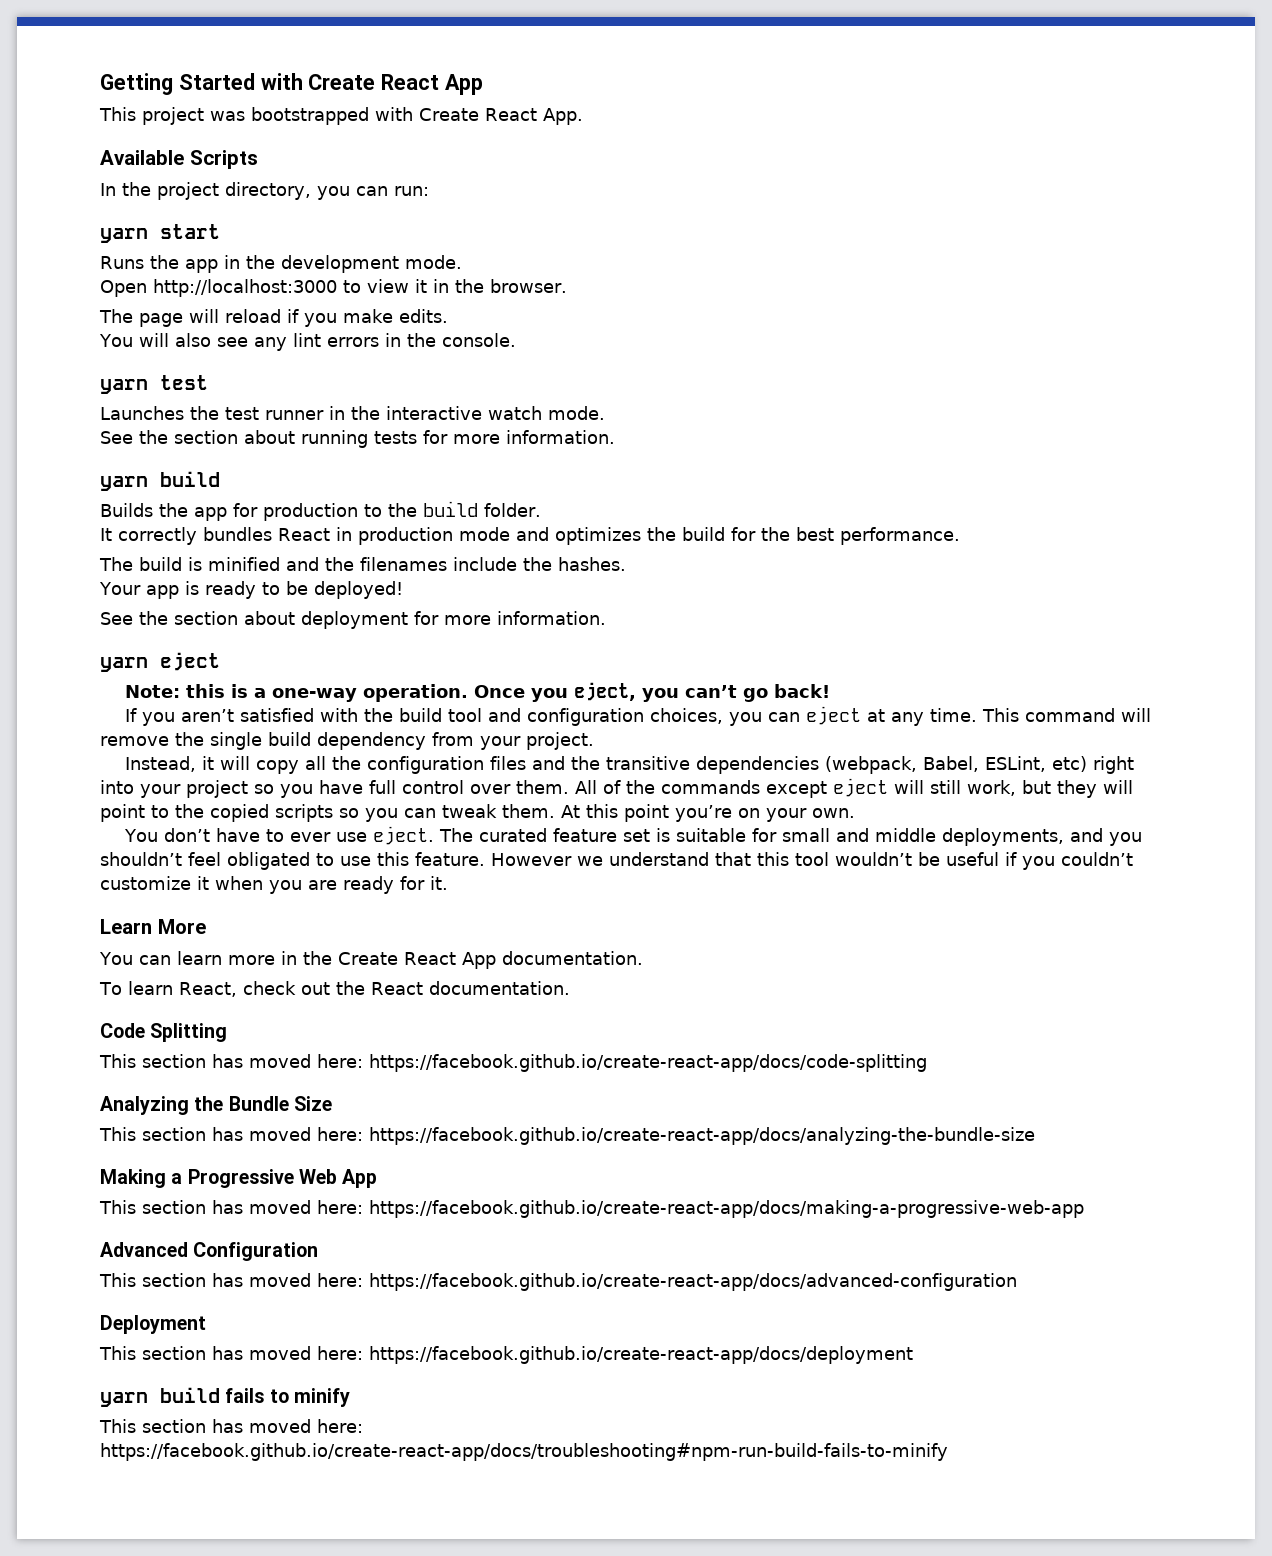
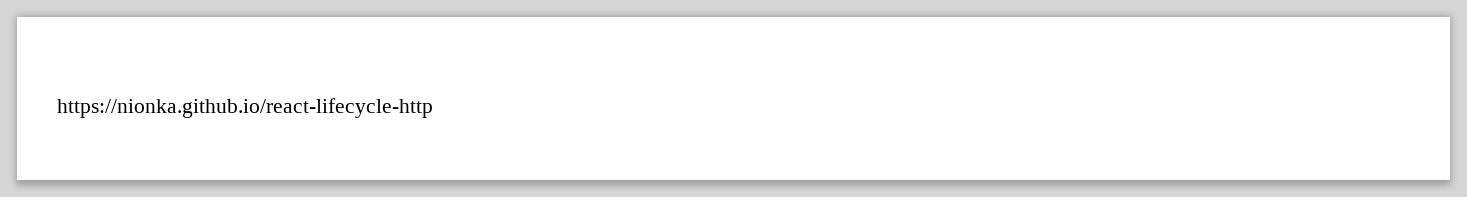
- Getting Started with Create React App
- This project was bootstrapped with Create React App.
- Available Scripts
- In the project directory, you can run:
- yarn start
- Runs the app in the development mode.
- Open http://localhost:3000 to view it in the browser.
- The page will reload if you make edits.
- You will also see any lint errors in the console.
- yarn test
- Launches the test runner in the interactive watch mode.
- See the section about running tests for more information.
- yarn build
- Builds the app for production to the build folder.
- It correctly bundles React in production mode and optimizes the build for the best performance.
- The build is minified and the filenames include the hashes.
- Your app is ready to be deployed!
- See the section about deployment for more information.
- yarn eject
- Note: this is a one-way operation. Once you eject, you can’t go back!
- If you aren’t satisfied with the build tool and configuration choices, you can eject at any time. This command will remove the single build dependency from your project.
- Instead, it will copy all the configuration files and the transitive dependencies (webpack, Babel, ESLint, etc) right into your project so you have full control over them. All of the commands except eject will still work, but they will point to the copied scripts so you can tweak them. At this point you’re on your own.
- You don’t have to ever use eject. The curated feature set is suitable for small and middle deployments, and you shouldn’t feel obligated to use this feature. However we understand that this tool wouldn’t be useful if you couldn’t customize it when you are ready for it.
- Learn More
- You can learn more in the Create React App documentation.
- To learn React, check out the React documentation.
- Code Splitting
- This section has moved here: https://facebook.github.io/create-react-app/docs/code-splitting
- Analyzing the Bundle Size
- This section has moved here: https://facebook.github.io/create-react-app/docs/analyzing-the-bundle-size
- Making a Progressive Web App
- This section has moved here: https://facebook.github.io/create-react-app/docs/making-a-progressive-web-app
- Advanced Configuration
- This section has moved here: https://facebook.github.io/create-react-app/docs/advanced-configuration
- Deployment
- This section has moved here: https://facebook.github.io/create-react-app/docs/deployment
- yarn build fails to minify
- This section has moved here: https://facebook.github.io/create-react-app/docs/troubleshooting#npm-run-build-fails-to-minify
+ https://nionka.github.io/react-lifecycle-http

